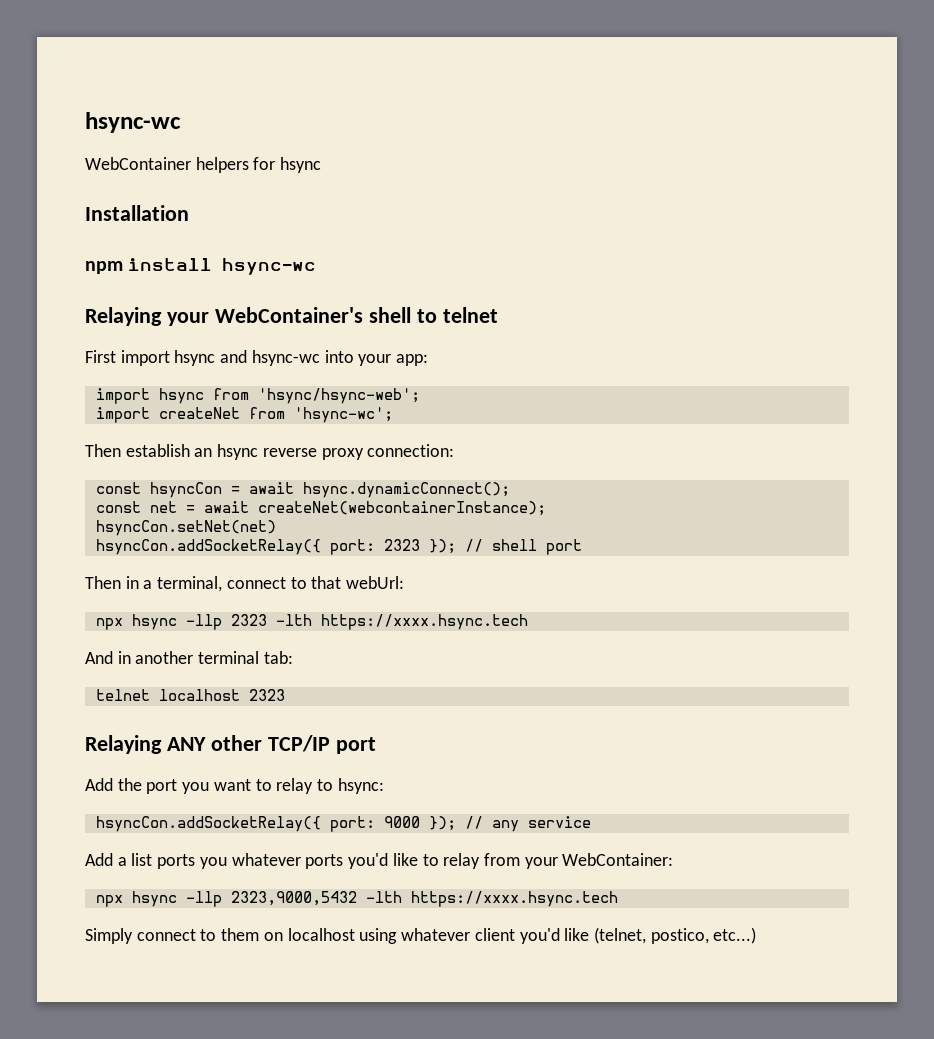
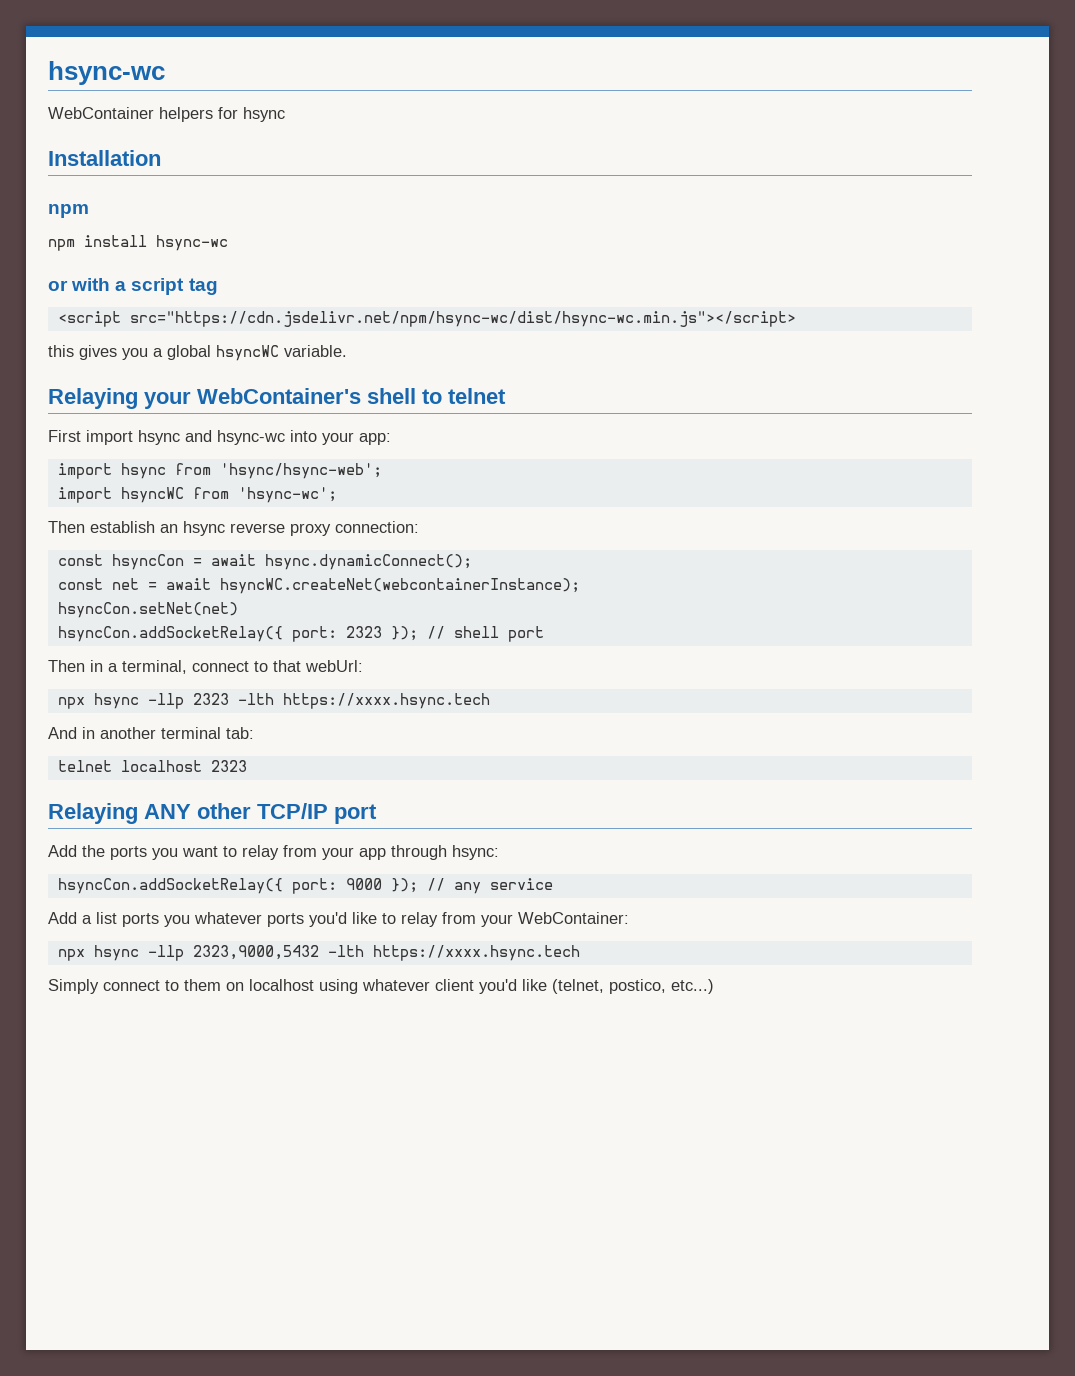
  Installation
+ npm
+ or with a script tag
+ <script src="https://cdn.jsdelivr.net/npm/hsync-wc/dist/hsync-wc.min.js"></script>
+ this gives you a global hsyncWC variable.
- import createNet from 'hsync-wc';
+ import hsyncWC from 'hsync-wc';
- const net = await createNet(webcontainerInstance);
+ const net = await hsyncWC.createNet(webcontainerInstance);
- Add the port you want to relay to hsync:
+ Add the ports you want to relay from your app through hsync:

